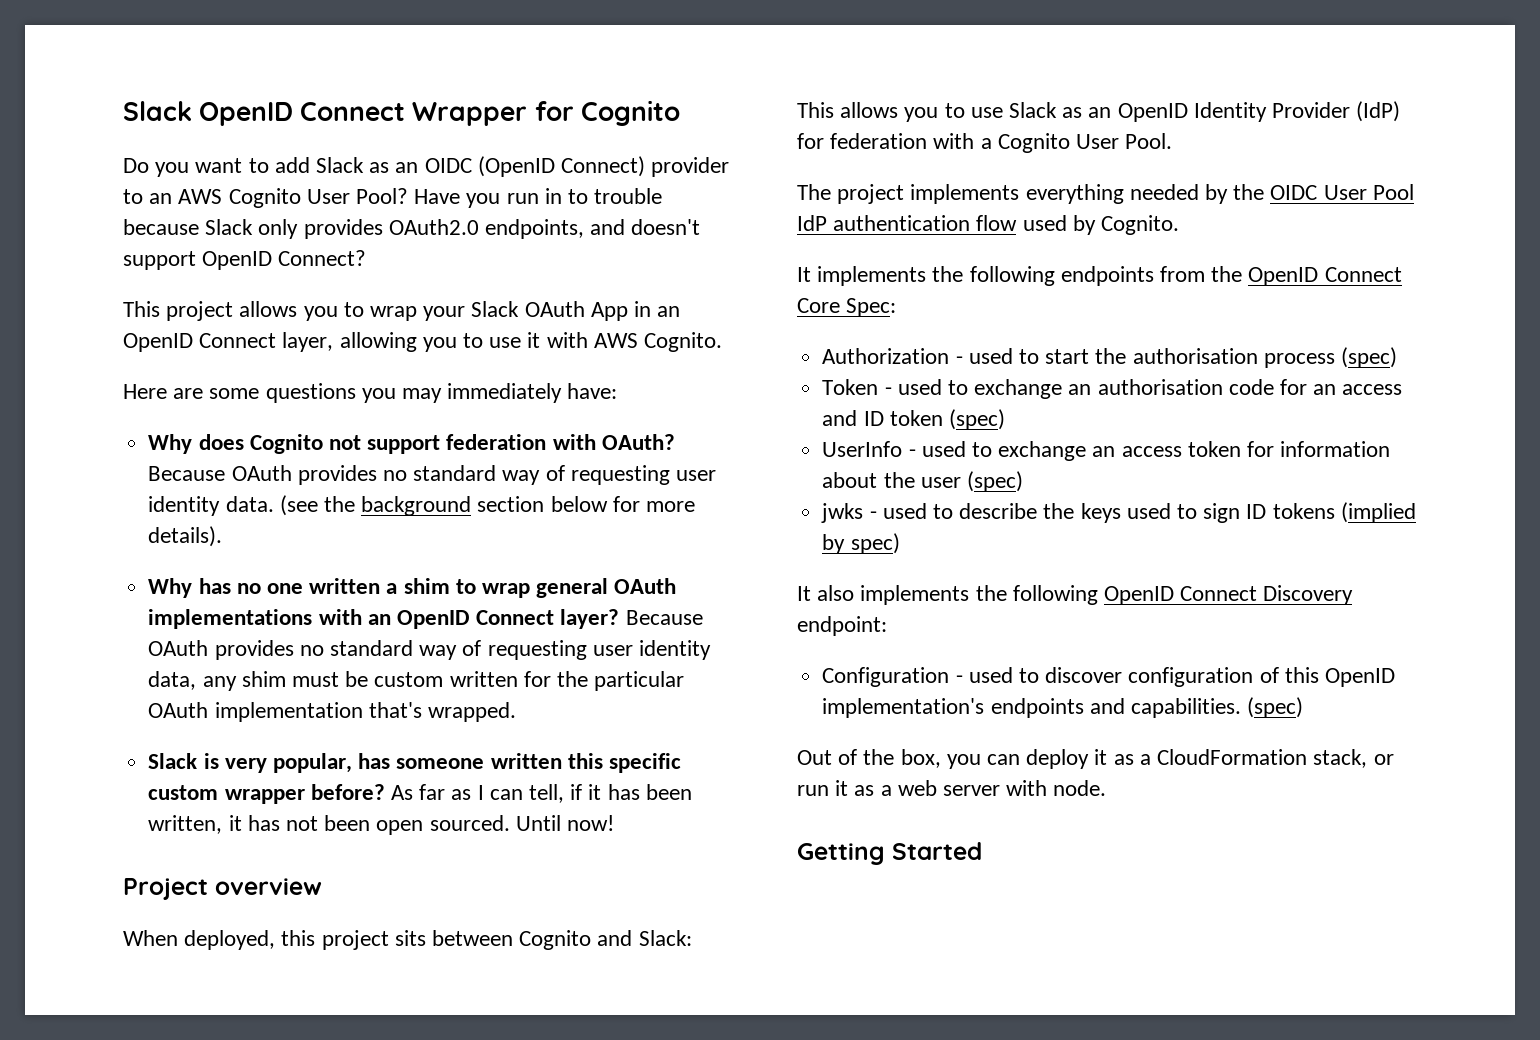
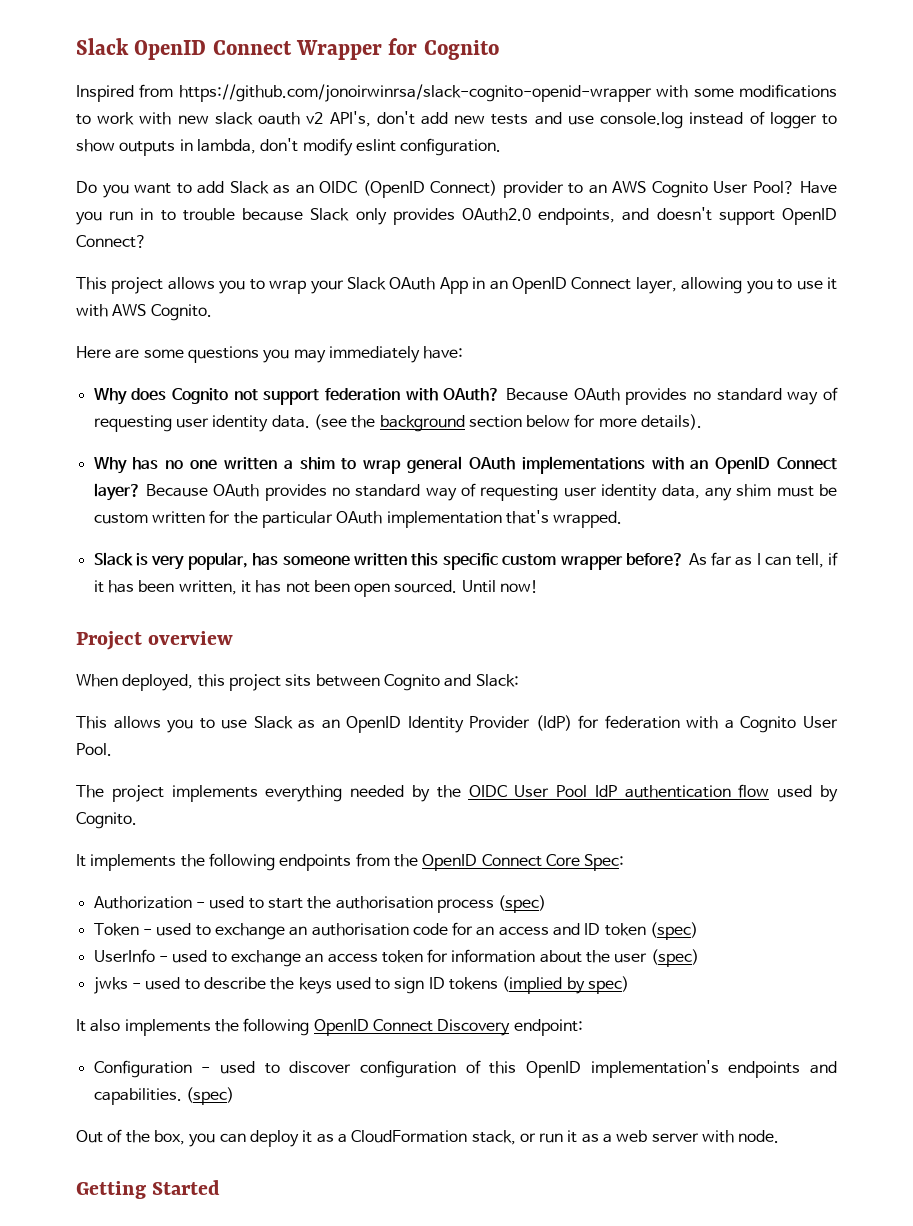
+ Inspired from https://github.com/jonoirwinrsa/slack-cognito-openid-wrapper with some modifications to work with new slack oauth v2 API's, don't add new tests and use console.log instead of logger to show outputs in lambda, don't modify eslint configuration.

